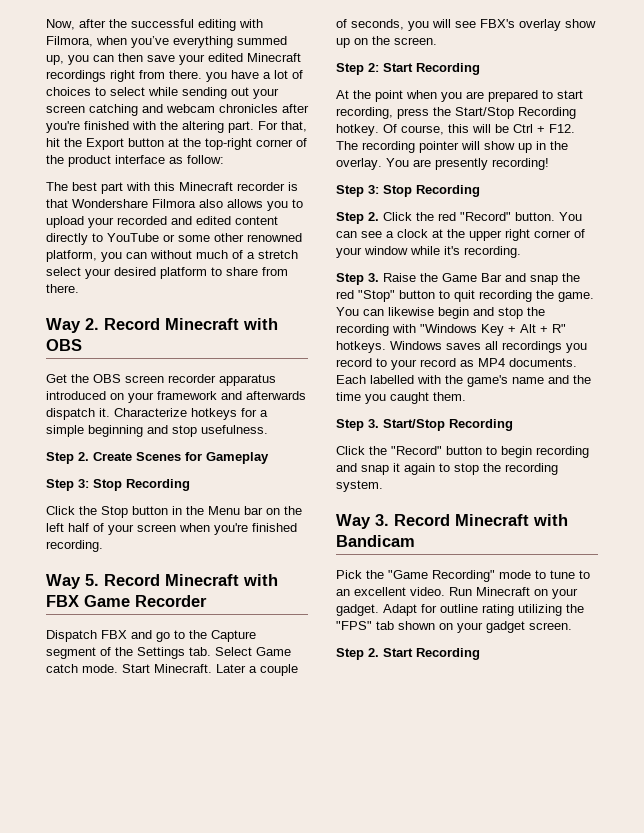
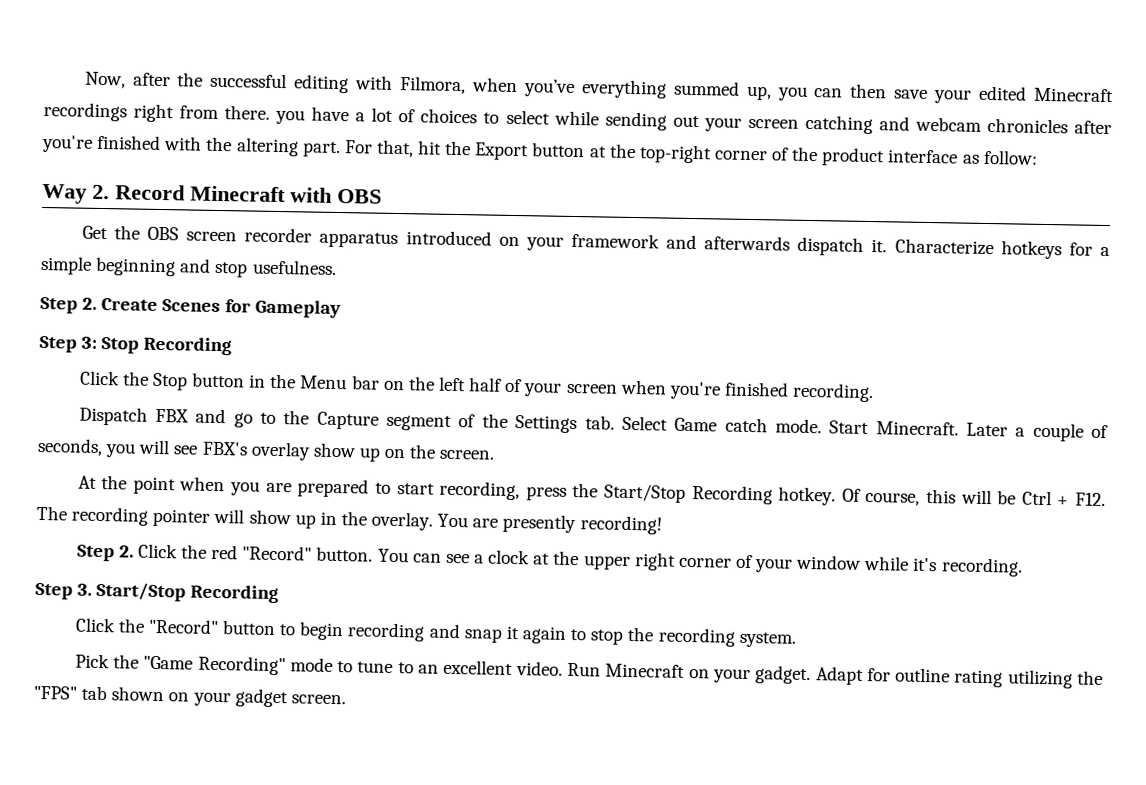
- The best part with this Minecraft recorder is that Wondershare Filmora also allows you to upload your recorded and edited content directly to YouTube or some other renowned platform, you can without much of a stretch select your desired platform to share from there.
- Way 5. Record Minecraft with FBX Game Recorder
- Step 2: Start Recording
  You are presently recording!
- Step 3: Stop Recording
- Step 3. Raise the Game Bar and snap the red "Stop" button to quit recording the game. You can likewise begin and stop the recording with "Windows Key + Alt + R" hotkeys. Windows saves all recordings you record to your record as MP4 documents. Each labelled with the game's name and the time you caught them.
- Way 3. Record Minecraft with Bandicam
- Step 2. Start Recording

